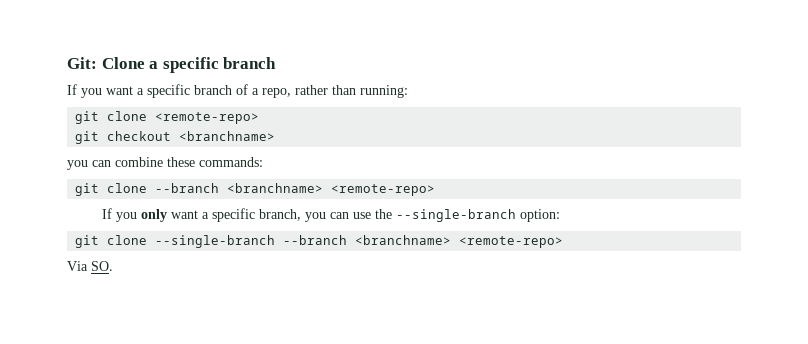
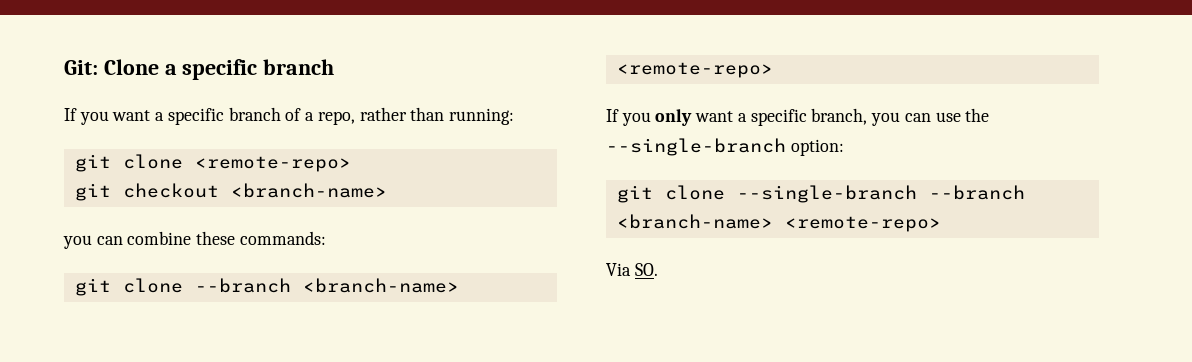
- git checkout <branchname>
+ git checkout <branch-name>
- git clone --branch <branchname> <remote-repo>
+ git clone --branch <branch-name> <remote-repo>
- git clone --single-branch --branch <branchname> <remote-repo>
+ git clone --single-branch --branch <branch-name> <remote-repo>

